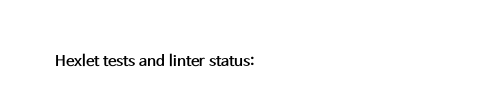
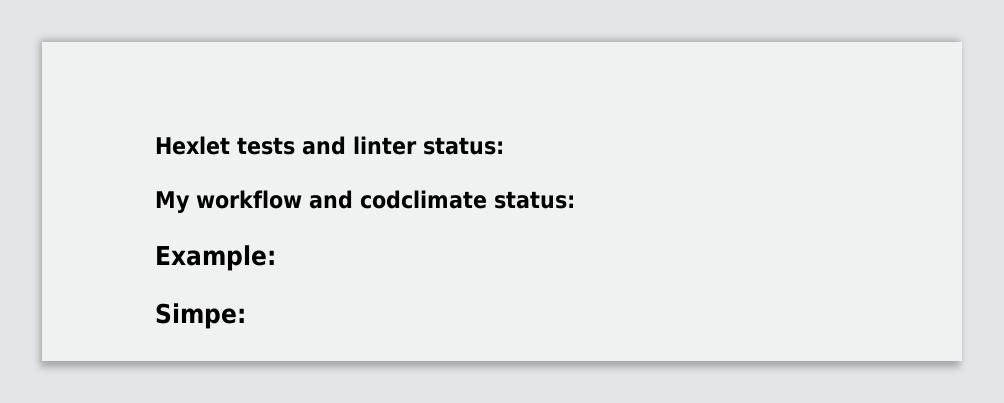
+ My workflow and codclimate status:
+ Example:
+ Simpe:

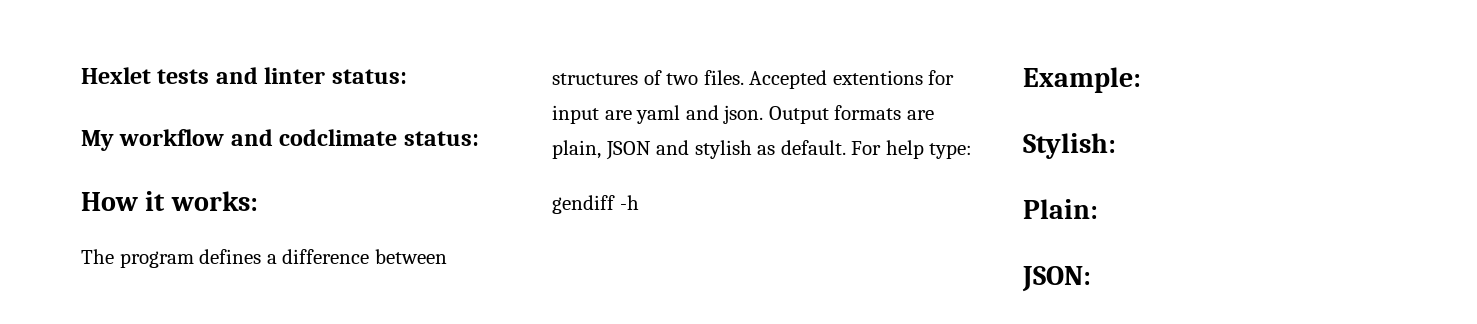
+ How it works:
+ The program defines a difference between structures of two files. Accepted extentions for input are yaml and json. Output formats are plain, JSON and stylish as default. For help type:
+ gendiff -h
  Example:
- Simpe:
+ Stylish:
+ Plain:
+ JSON:

